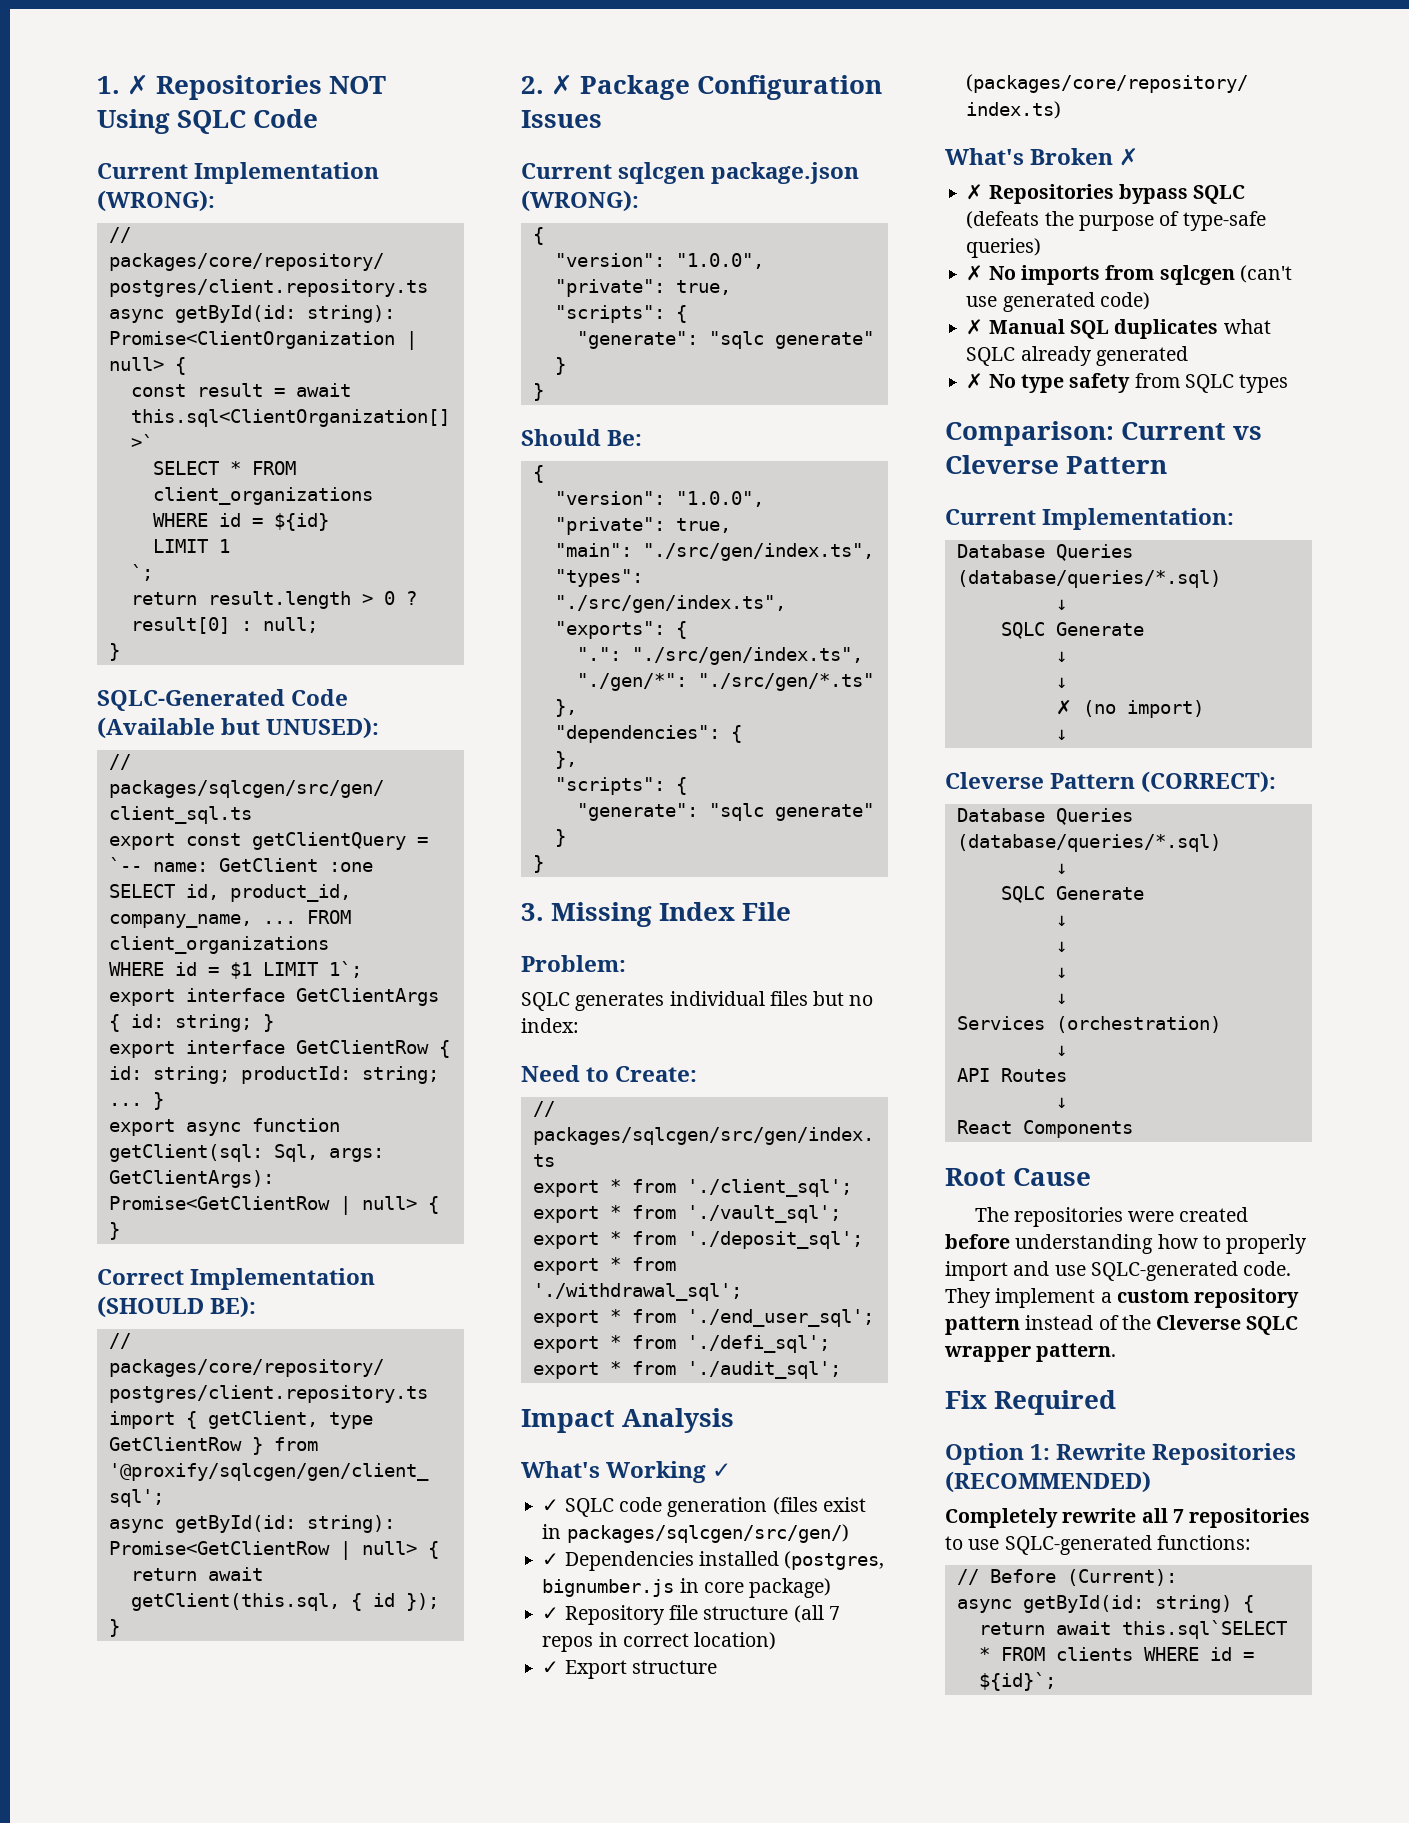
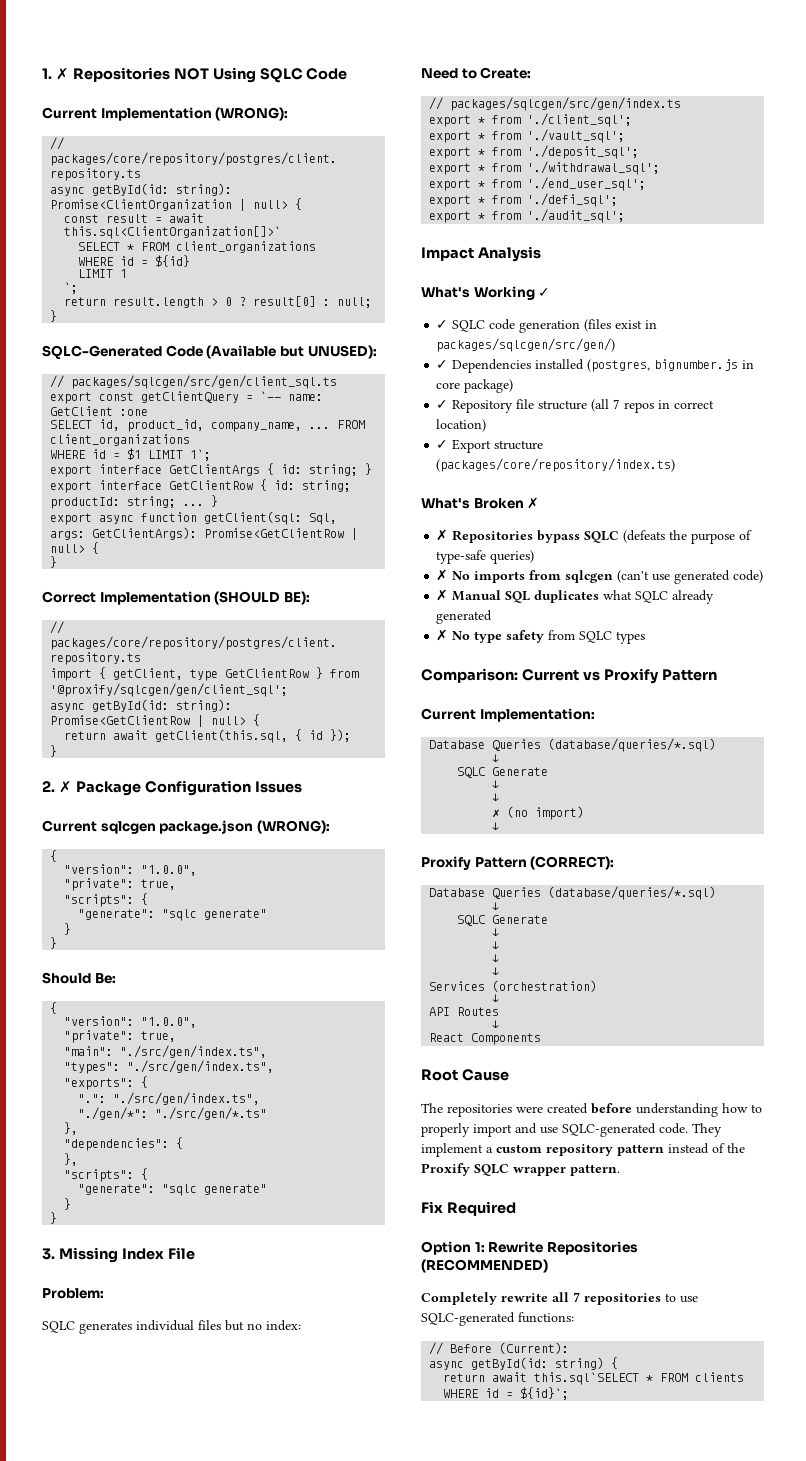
- Comparison: Current vs Cleverse Pattern
+ Comparison: Current vs Proxify Pattern
- Cleverse Pattern (CORRECT):
+ Proxify Pattern (CORRECT):
- They implement a custom repository pattern instead of the Cleverse SQLC wrapper pattern.
+ They implement a custom repository pattern instead of the Proxify SQLC wrapper pattern.

